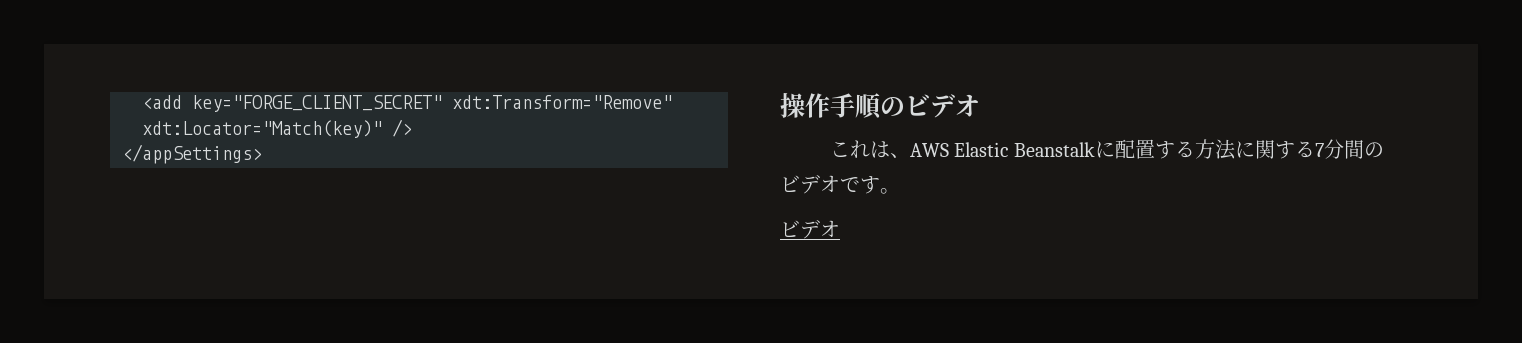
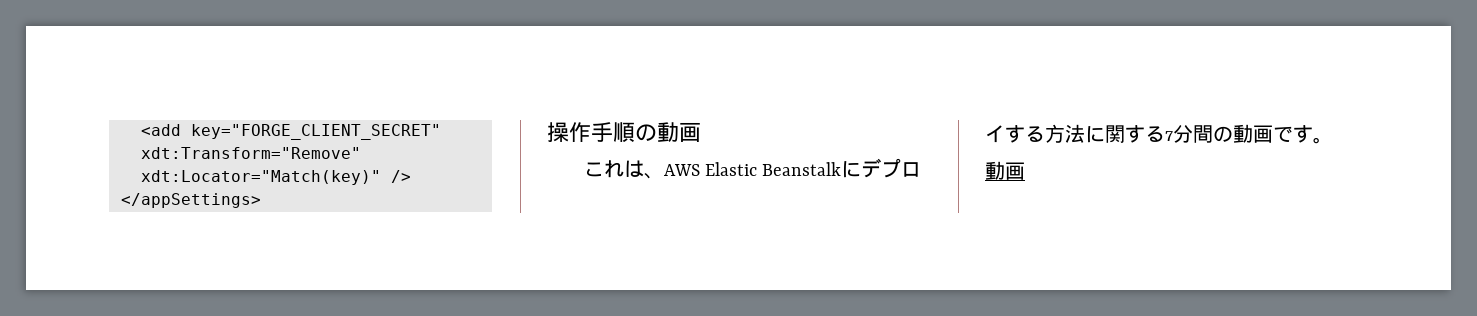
- 操作手順のビデオ
+ 操作手順の動画
- これは、AWS Elastic Beanstalkに配置する方法に関する7分間のビデオです。
- ビデオ
+ これは、AWS Elastic Beanstalkにデプロイする方法に関する7分間の動画です。
+ 動画

